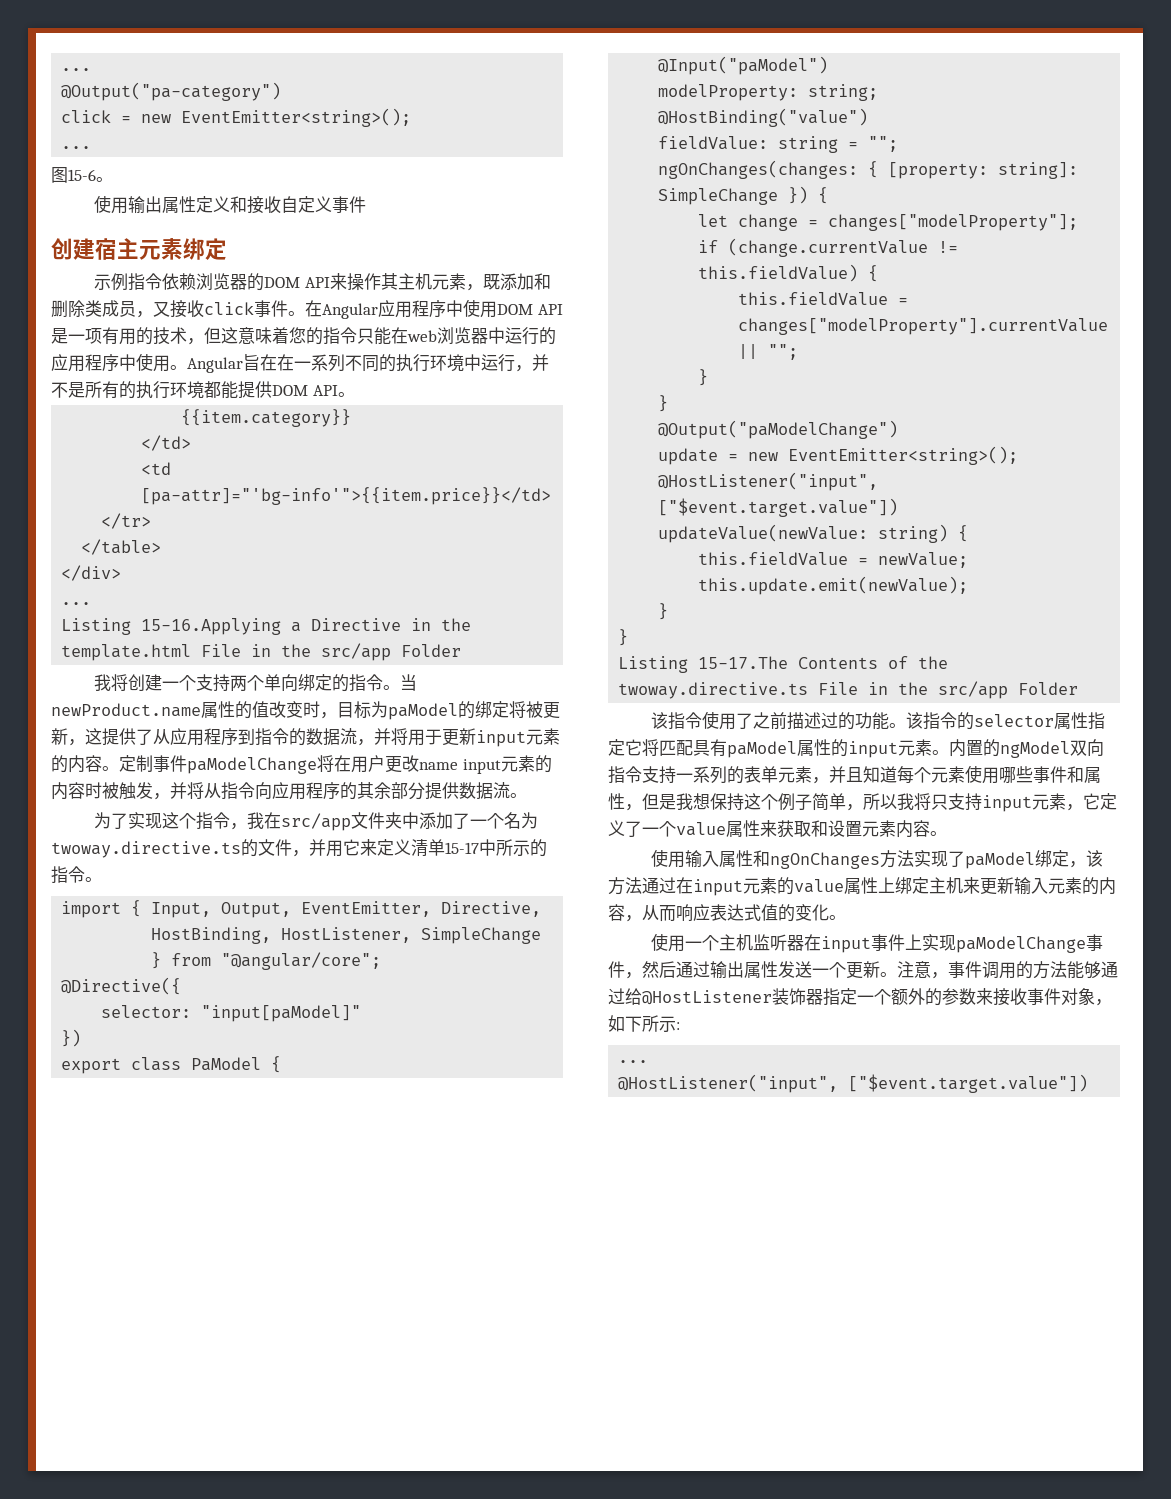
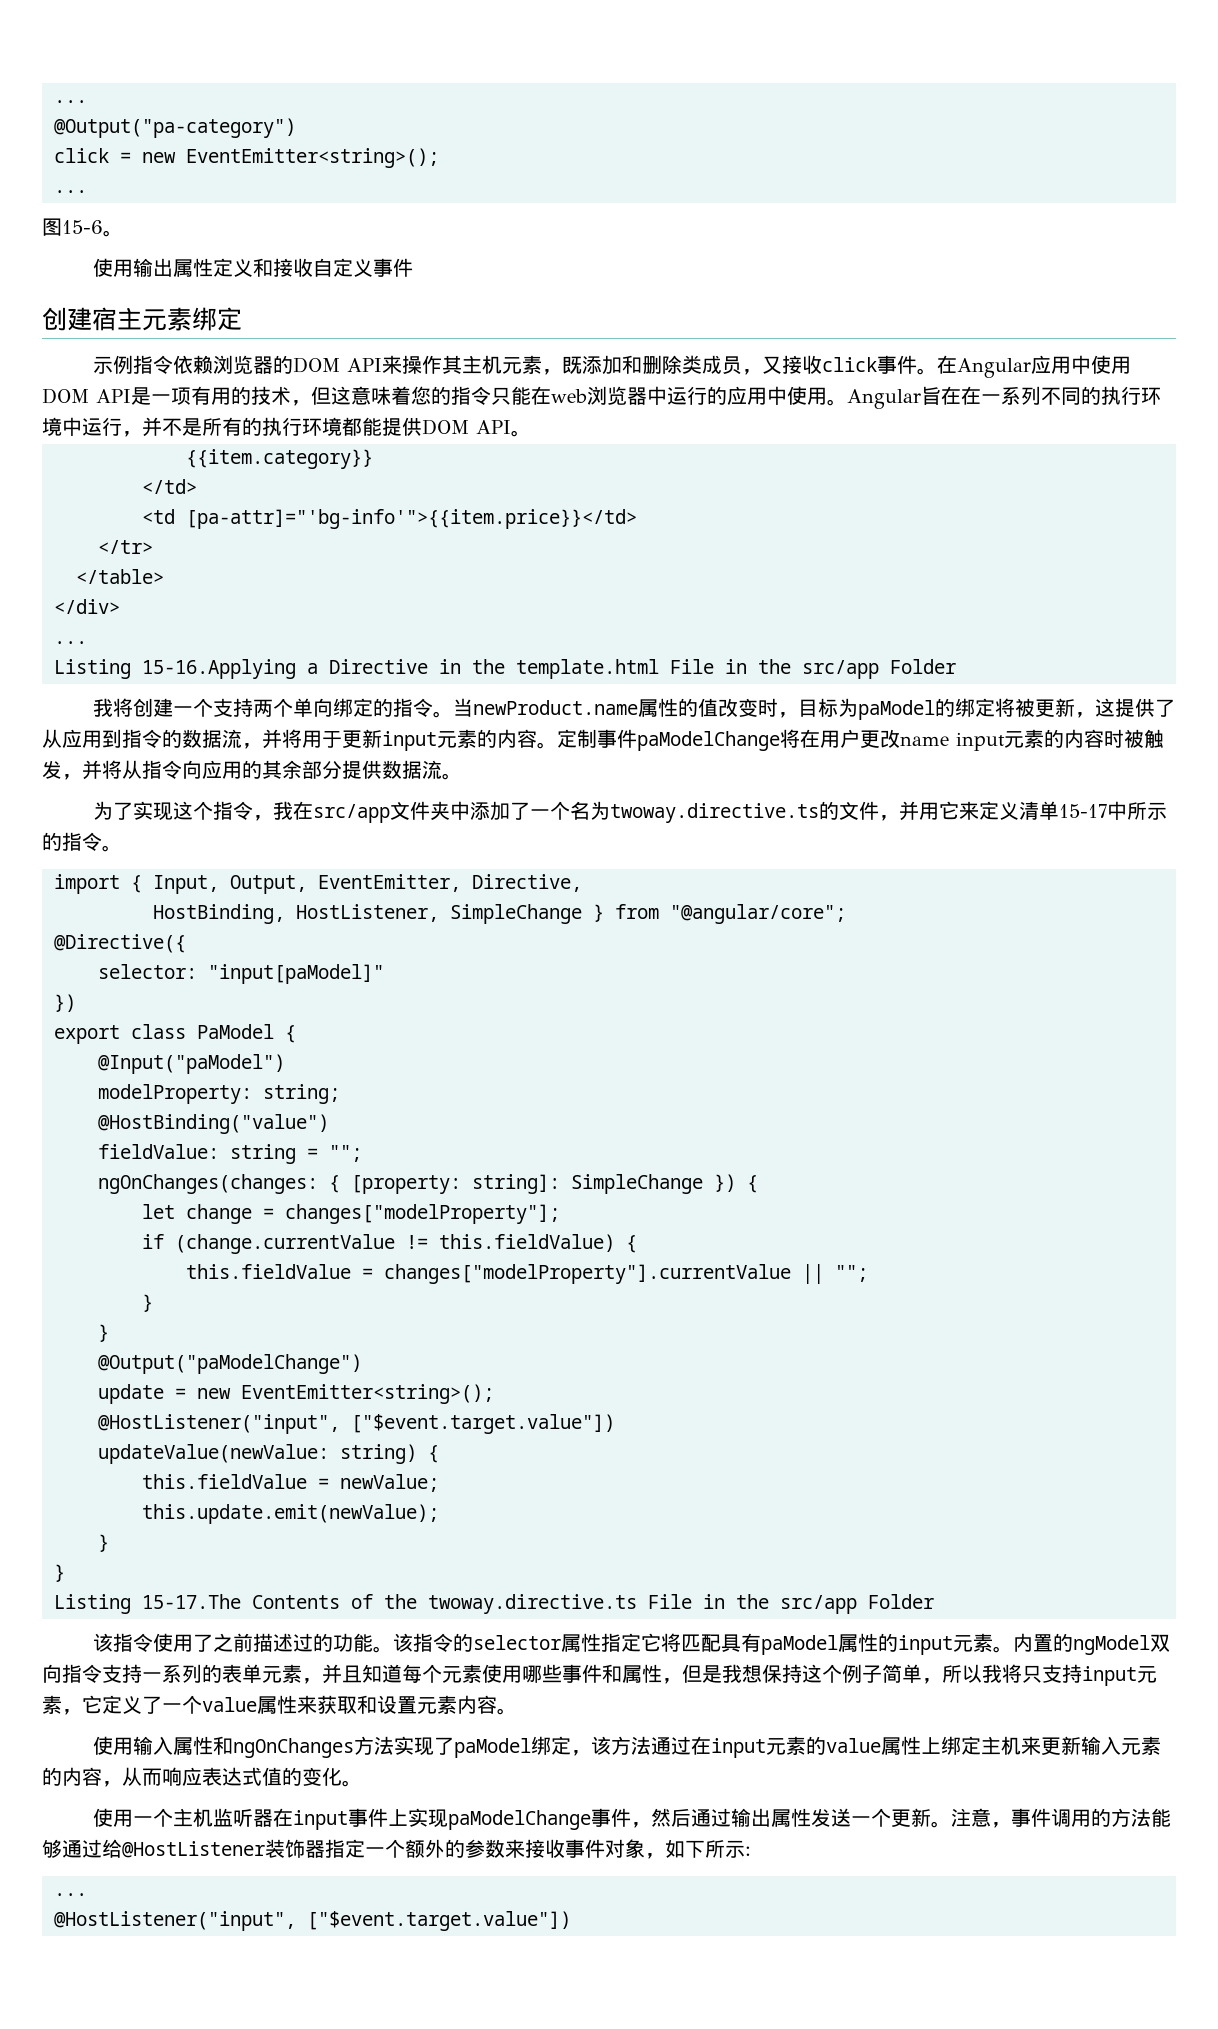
- 在Angular应用程序中使用DOM API是一项有用的技术，但这意味着您的指令只能在web浏览器中运行的应用程序中使用。
+ 在Angular应用中使用DOM API是一项有用的技术，但这意味着您的指令只能在web浏览器中运行的应用中使用。
- 当newProduct.name属性的值改变时，目标为paModel的绑定将被更新，这提供了从应用程序到指令的数据流，并将用于更新input元素的内容。
+ 当newProduct.name属性的值改变时，目标为paModel的绑定将被更新，这提供了从应用到指令的数据流，并将用于更新input元素的内容。
- 定制事件paModelChange将在用户更改name input元素的内容时被触发，并将从指令向应用程序的其余部分提供数据流。
+ 定制事件paModelChange将在用户更改name input元素的内容时被触发，并将从指令向应用的其余部分提供数据流。

